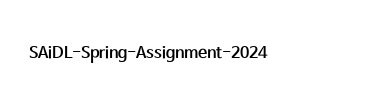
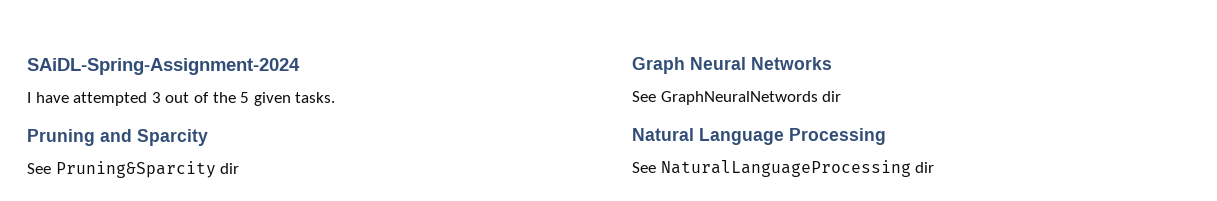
+ I have attempted 3 out of the 5 given tasks.
+ Pruning and Sparcity
+ See Pruning&Sparcity dir
+ Graph Neural Networks
+ See GraphNeuralNetwords dir
+ Natural Language Processing
+ See NaturalLanguageProcessing dir

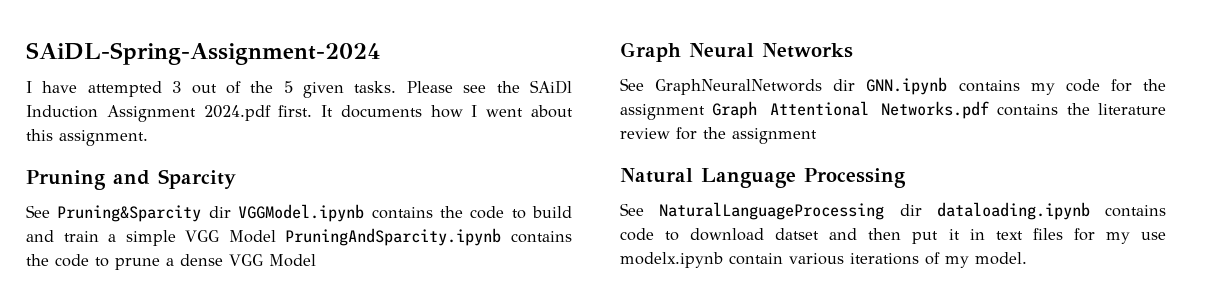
+ Please see the SAiDl Induction Assignment 2024.pdf first. It documents how I went about this assignment.
- See Pruning&Sparcity dir
+ See Pruning&Sparcity dir VGGModel.ipynb contains the code to build and train a simple VGG Model PruningAndSparcity.ipynb contains the code to prune a dense VGG Model
- See GraphNeuralNetwords dir
+ See GraphNeuralNetwords dir GNN.ipynb contains my code for the assignment Graph Attentional Networks.pdf contains the literature review for the assignment
- See NaturalLanguageProcessing dir
+ See NaturalLanguageProcessing dir dataloading.ipynb contains code to download datset and then put it in text files for my use modelx.ipynb contain various iterations of my model.

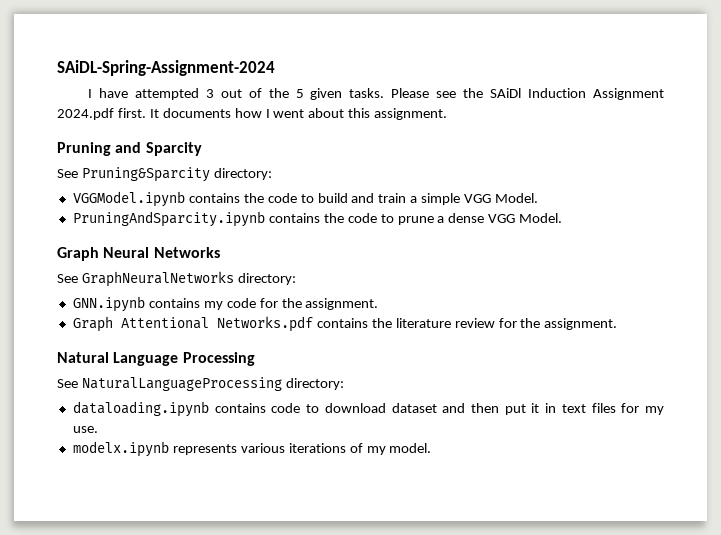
- See Pruning&Sparcity dir VGGModel.ipynb contains the code to build and train a simple VGG Model PruningAndSparcity.ipynb contains the code to prune a dense VGG Model
+ See Pruning&Sparcity directory:
+ VGGModel.ipynb contains the code to build and train a simple VGG Model.
+ PruningAndSparcity.ipynb contains the code to prune a dense VGG Model.
- See GraphNeuralNetwords dir GNN.ipynb contains my code for the assignment Graph Attentional Networks.pdf contains the literature review for the assignment
+ See GraphNeuralNetworks directory:
+ GNN.ipynb contains my code for the assignment.
+ Graph Attentional Networks.pdf contains the literature review for the assignment.
- See NaturalLanguageProcessing dir dataloading.ipynb contains code to download datset and then put it in text files for my use modelx.ipynb contain various iterations of my model.
+ See NaturalLanguageProcessing directory:
+ dataloading.ipynb contains code to download dataset and then put it in text files for my use.
+ modelx.ipynb represents various iterations of my model.

